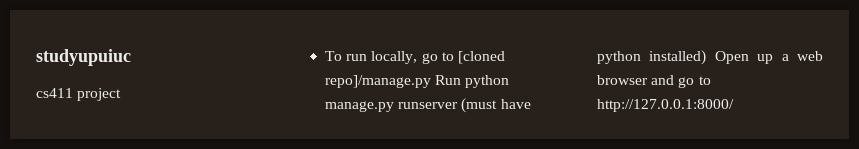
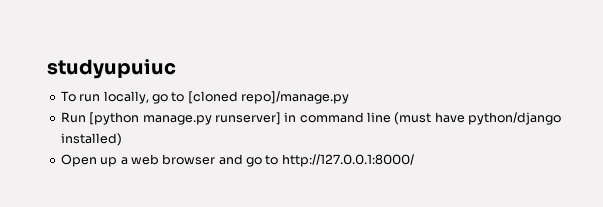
- cs411 project
- To run locally, go to [cloned repo]/manage.py Run python manage.py runserver (must have python installed) Open up a web browser and go to http://127.0.0.1:8000/
+ To run locally, go to [cloned repo]/manage.py
+ Run [python manage.py runserver] in command line (must have python/django installed)
+ Open up a web browser and go to http://127.0.0.1:8000/

